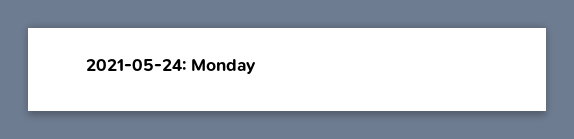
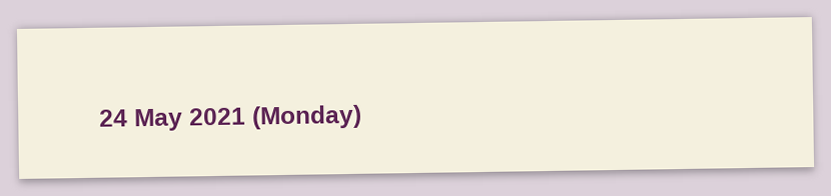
- 2021-05-24: Monday
+ 24 May 2021 (Monday)

